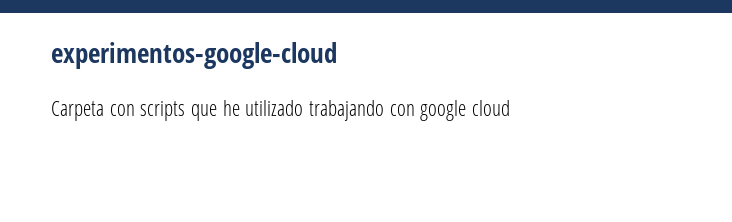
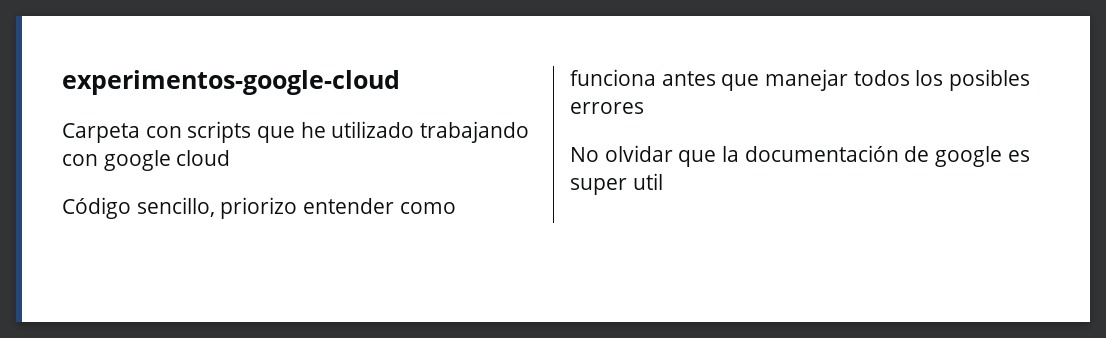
+ Código sencillo, priorizo entender como funciona antes que manejar todos los posibles errores
+ No olvidar que la documentación de google es super util

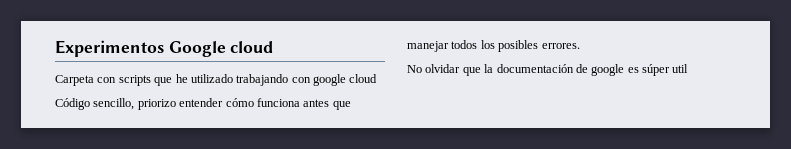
- experimentos-google-cloud
+ Experimentos Google cloud
- Código sencillo, priorizo entender como funciona antes que manejar todos los posibles errores
+ Código sencillo, priorizo entender cómo funciona antes que manejar todos los posibles errores.
- No olvidar que la documentación de google es super util
+ No olvidar que la documentación de google es súper util

